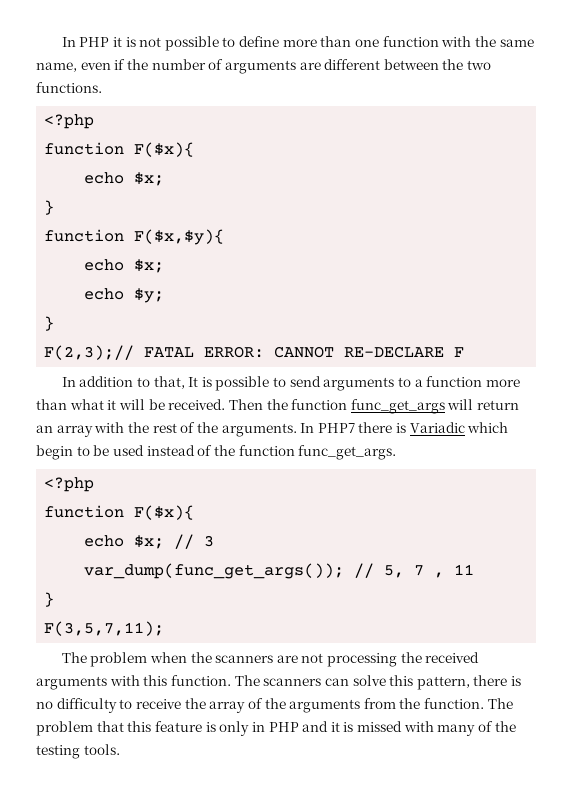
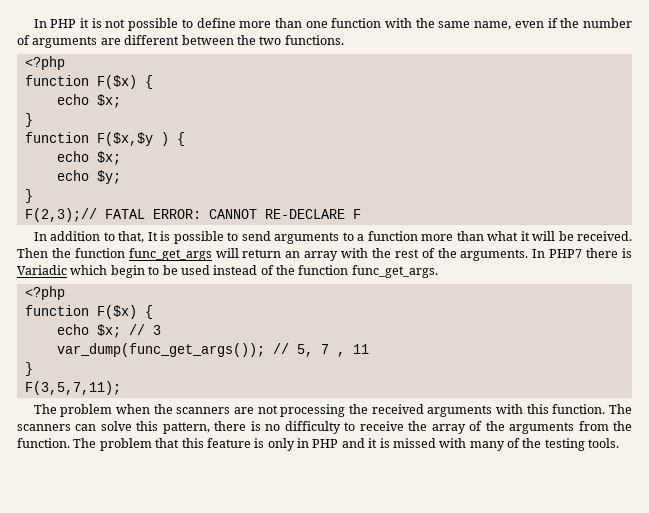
  In PHP it is not possible to define more than one function with the same name, even if the number of arguments are different between the two functions.
  <?php
- function F($x){
+ function F($x) {
- function F($x,$y){
+ function F($x,$y ) {
  In PHP7 there is Variadic which begin to be used instead of the function func_get_args.
  <?php
- function F($x){
+ function F($x) {

